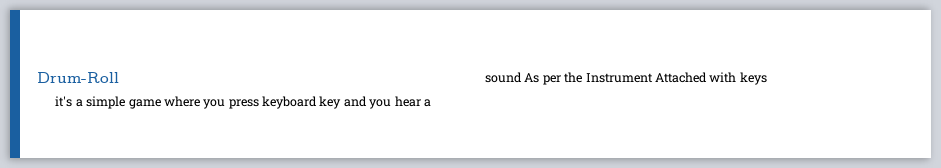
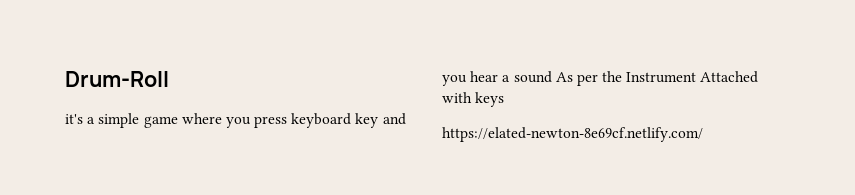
+ https://elated-newton-8e69cf.netlify.com/

